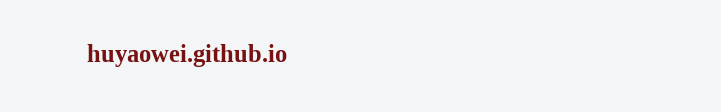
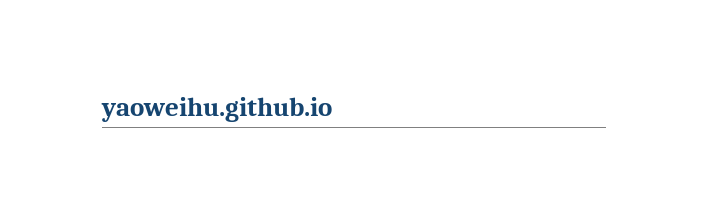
- huyaowei.github.io
+ yaoweihu.github.io

